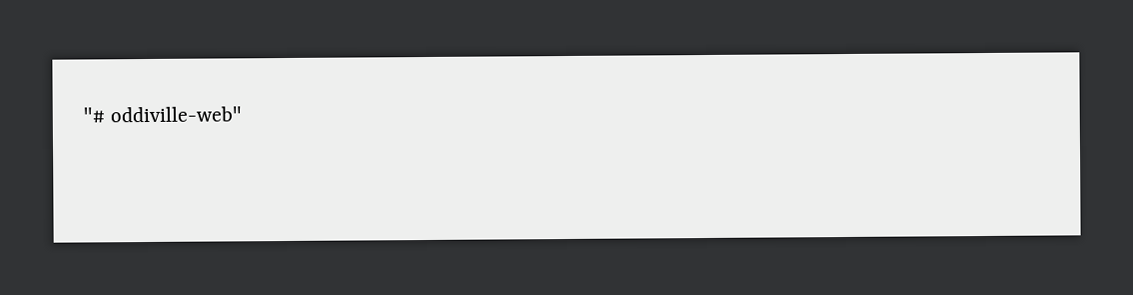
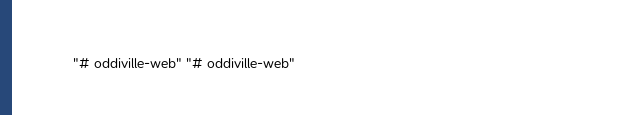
- "# oddiville-web"
+ "# oddiville-web" "# oddiville-web"

